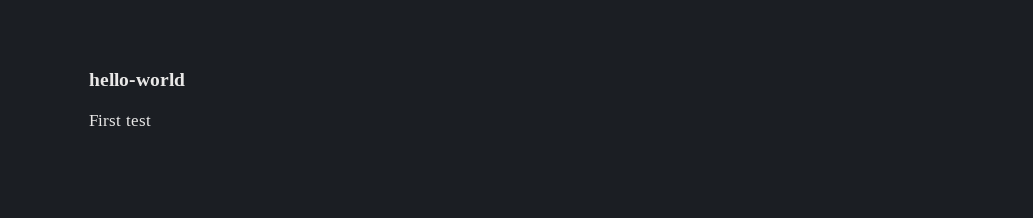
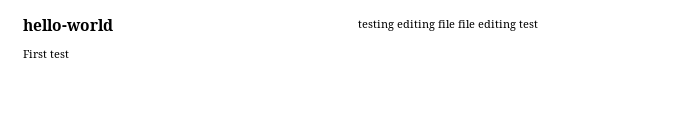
+ testing editing file file editing test

